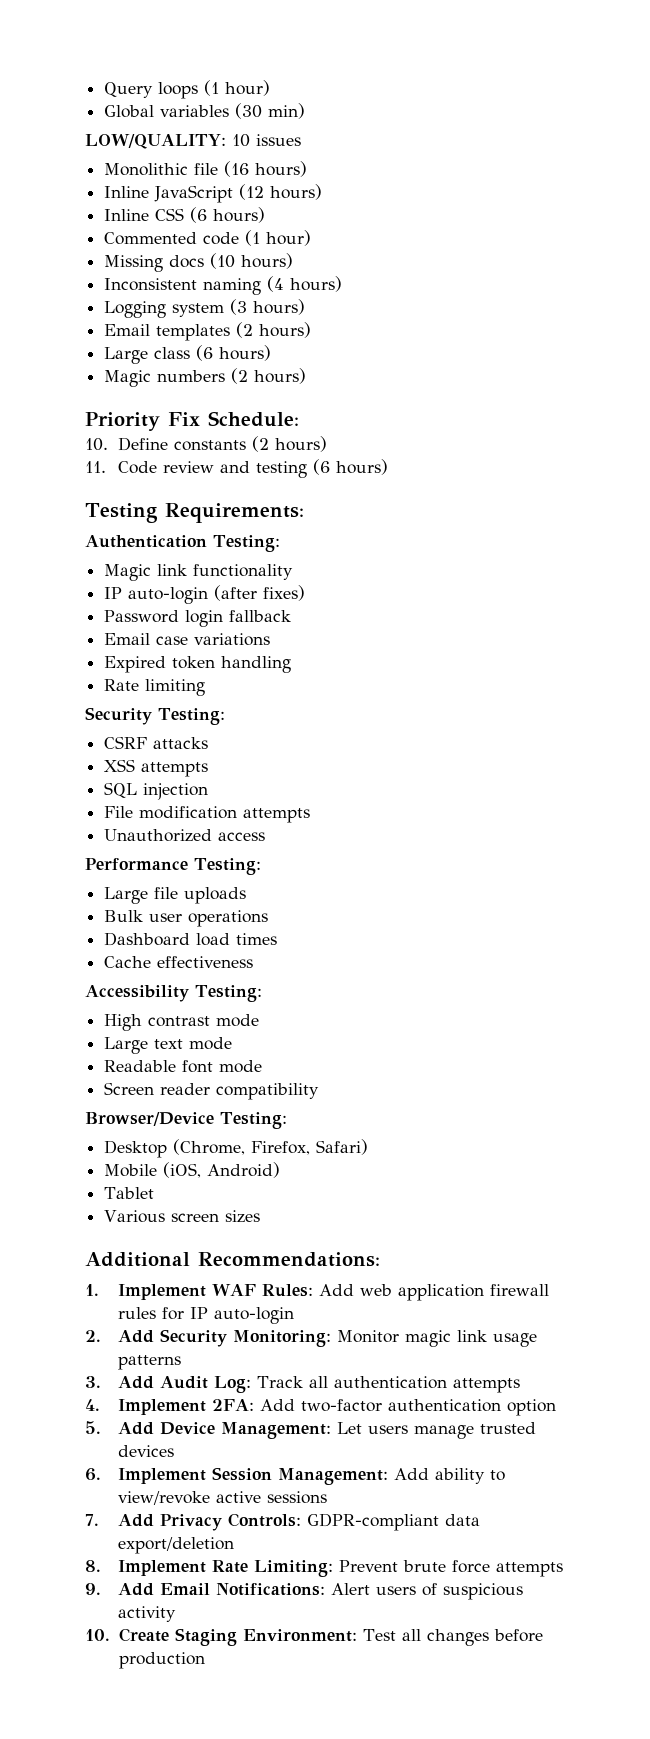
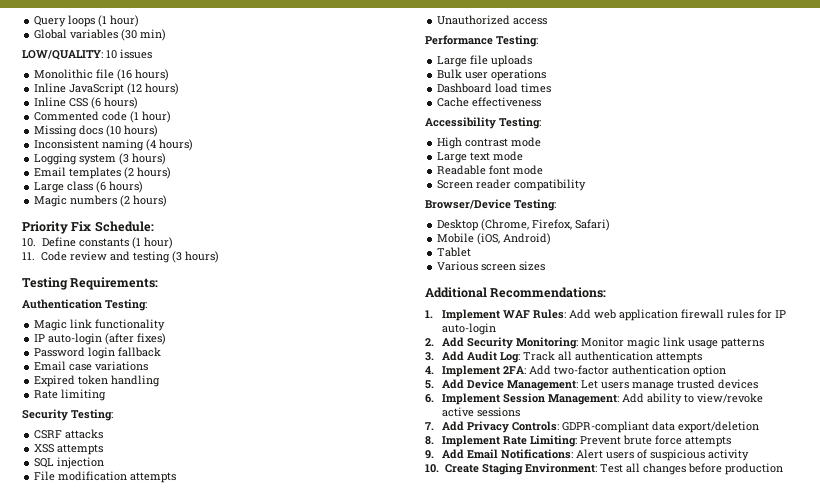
- 10. Define constants (2 hours)
+ 10. Define constants (1 hour)
- 11. Code review and testing (6 hours)
+ 11. Code review and testing (3 hours)

